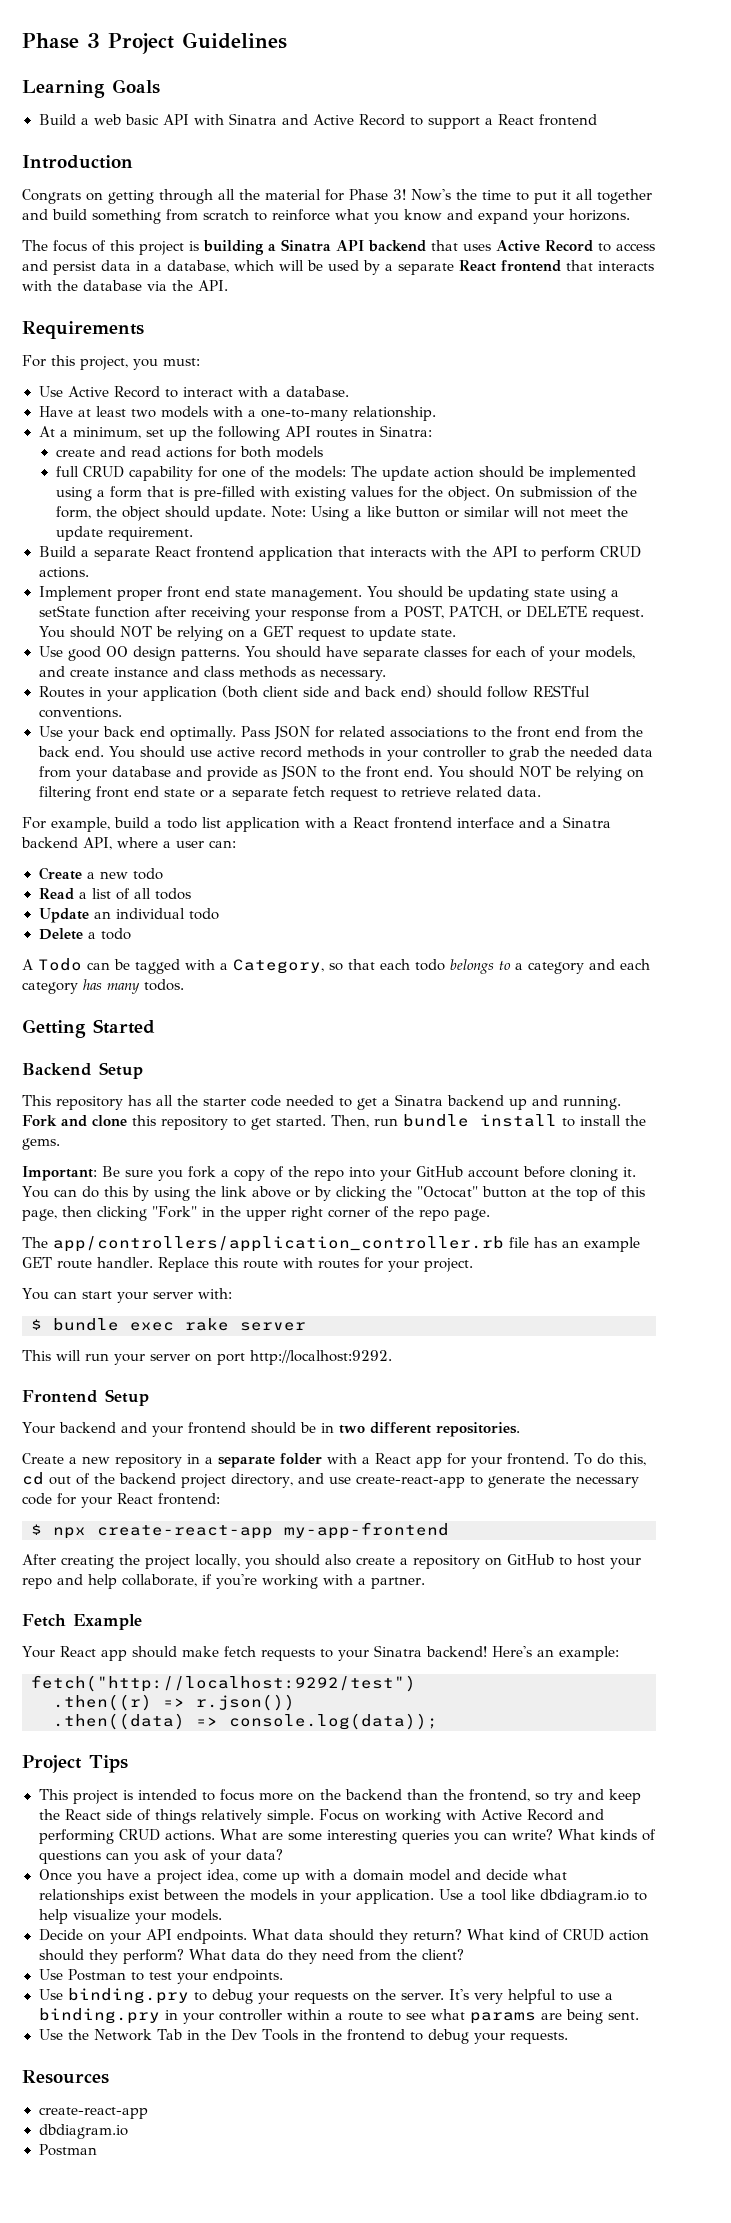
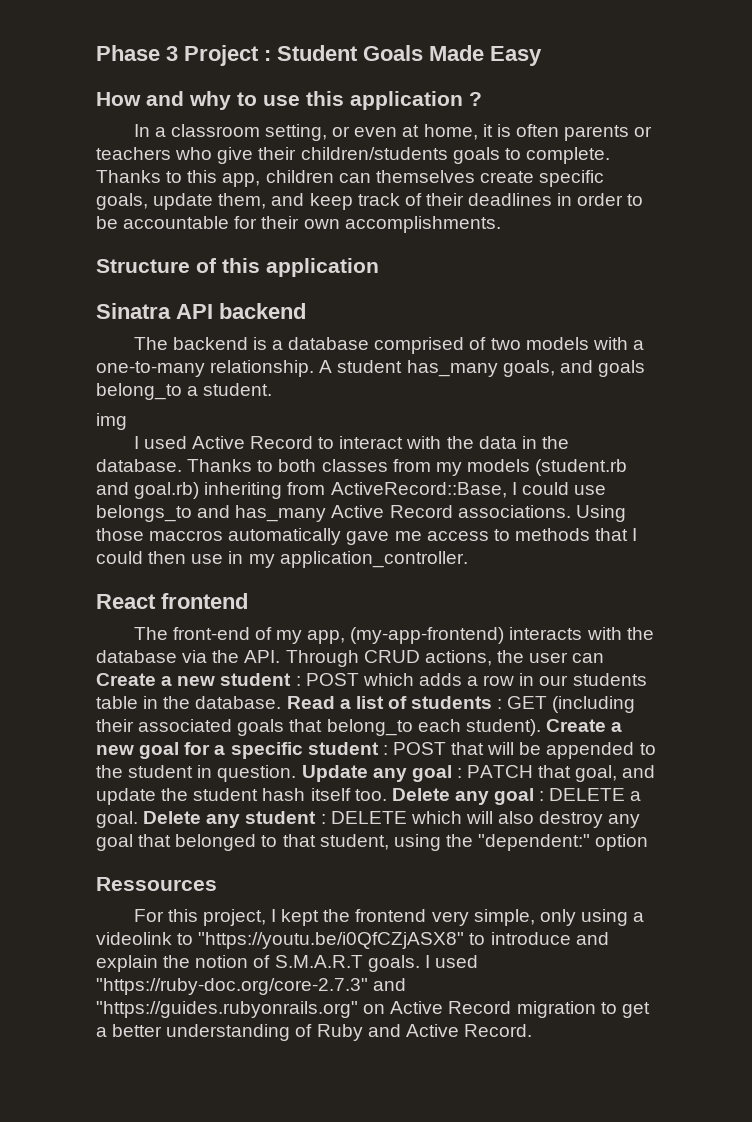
- Phase 3 Project Guidelines
- Learning Goals
- Build a web basic API with Sinatra and Active Record to support a React frontend
- Introduction
- Congrats on getting through all the material for Phase 3! Now's the time to put it all together and build something from scratch to reinforce what you know and expand your horizons.
- The focus of this project is building a Sinatra API backend that uses Active Record to access and persist data in a database, which will be used by a separate React frontend that interacts with the database via the API.
- Requirements
- For this project, you must:
- Use Active Record to interact with a database.
- Have at least two models with a one-to-many relationship.
- At a minimum, set up the following API routes in Sinatra:
- create and read actions for both models
- full CRUD capability for one of the models: The update action should be implemented using a form that is pre-filled with existing values for the object. On submission of the form, the object should update. Note: Using a like button or similar will not meet the update requirement.
- Build a separate React frontend application that interacts with the API to perform CRUD actions.
- Implement proper front end state management. You should be updating state using a setState function after receiving your response from a POST, PATCH, or DELETE request. You should NOT be relying on a GET request to update state.
- Use good OO design patterns. You should have separate classes for each of your models, and create instance and class methods as necessary.
- Routes in your application (both client side and back end) should follow RESTful conventions.
- Use your back end optimally. Pass JSON for related associations to the front end from the back end. You should use active record methods in your controller to grab the needed data from your database and provide as JSON to the front end. You should NOT be relying on filtering front end state or a separate fetch request to retrieve related data.
- For example, build a todo list application with a React frontend interface and a Sinatra backend API, where a user can:
- Create a new todo
- Read a list of all todos
- Update an individual todo
- Delete a todo
- A Todo can be tagged with a Category, so that each todo belongs to a category and each category has many todos.
- Getting Started
- Backend Setup
- This repository has all the starter code needed to get a Sinatra backend up and running. Fork and clone this repository to get started. Then, run bundle install to install the gems.
- Important: Be sure you fork a copy of the repo into your GitHub account before cloning it. You can do this by using the link above or by clicking the "Octocat" button at the top of this page, then clicking "Fork" in the upper right corner of the repo page.
- The app/controllers/application_controller.rb file has an example GET route handler. Replace this route with routes for your project.
- You can start your server with:
- $ bundle exec rake server
- This will run your server on port http://localhost:9292.
- Frontend Setup
- Your backend and your frontend should be in two different repositories.
- Create a new repository in a separate folder with a React app for your frontend. To do this, cd out of the backend project directory, and use create-react-app to generate the necessary code for your React frontend:
- $ npx create-react-app my-app-frontend
- After creating the project locally, you should also create a repository on GitHub to host your repo and help collaborate, if you're working with a partner.
- Fetch Example
- Your React app should make fetch requests to your Sinatra backend! Here's an example:
- fetch("http://localhost:9292/test")
- .then((r) => r.json())
- .then((data) => console.log(data));
- Project Tips
- This project is intended to focus more on the backend than the frontend, so try and keep the React side of things relatively simple. Focus on working with Active Record and performing CRUD actions. What are some interesting queries you can write? What kinds of questions can you ask of your data?
- Once you have a project idea, come up with a domain model and decide what relationships exist between the models in your application. Use a tool like dbdiagram.io to help visualize your models.
- Decide on your API endpoints. What data should they return? What kind of CRUD action should they perform? What data do they need from the client?
- Use Postman to test your endpoints.
- Use binding.pry to debug your requests on the server. It's very helpful to use a binding.pry in your controller within a route to see what params are being sent.
- Use the Network Tab in the Dev Tools in the frontend to debug your requests.
- Resources
- create-react-app
- dbdiagram.io
- Postman
+ Phase 3 Project : Student Goals Made Easy
+ How and why to use this application ?
+ In a classroom setting, or even at home, it is often parents or teachers who give their children/students goals to complete. Thanks to this app, children can themselves create specific goals, update them, and keep track of their deadlines in order to be accountable for their own accomplishments.
+ Structure of this application
+ Sinatra API backend
+ The backend is a database comprised of two models with a one-to-many relationship. A student has_many goals, and goals belong_to a student.
+ img
+ I used Active Record to interact with the data in the database. Thanks to both classes from my models (student.rb and goal.rb) inheriting from ActiveRecord::Base, I could use belongs_to and has_many Active Record associations. Using those maccros automatically gave me access to methods that I could then use in my application_controller.
+ React frontend
+ The front-end of my app, (my-app-frontend) interacts with the database via the API. Through CRUD actions, the user can Create a new student : POST which adds a row in our students table in the database. Read a list of students : GET (including their associated goals that belong_to each student). Create a new goal for a specific student : POST that will be appended to the student in question. Update any goal : PATCH that goal, and update the student hash itself too. Delete any goal : DELETE a goal. Delete any student : DELETE which will also destroy any goal that belonged to that student, using the "dependent:" option
+ Ressources
+ For this project, I kept the frontend very simple, only using a videolink to "https://youtu.be/i0QfCZjASX8" to introduce and explain the notion of S.M.A.R.T goals. I used "https://ruby-doc.org/core-2.7.3" and "https://guides.rubyonrails.org" on Active Record migration to get a better understanding of Ruby and Active Record.

